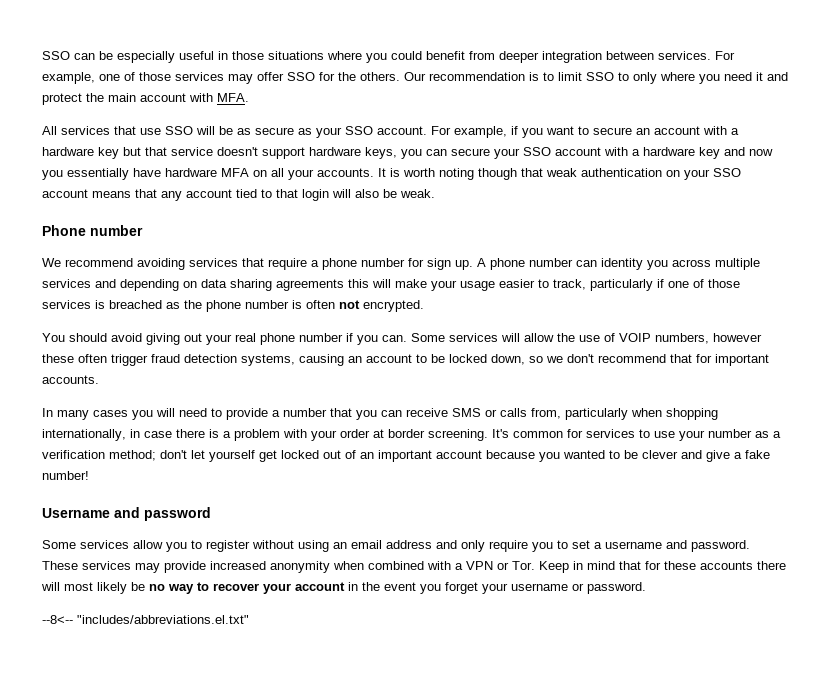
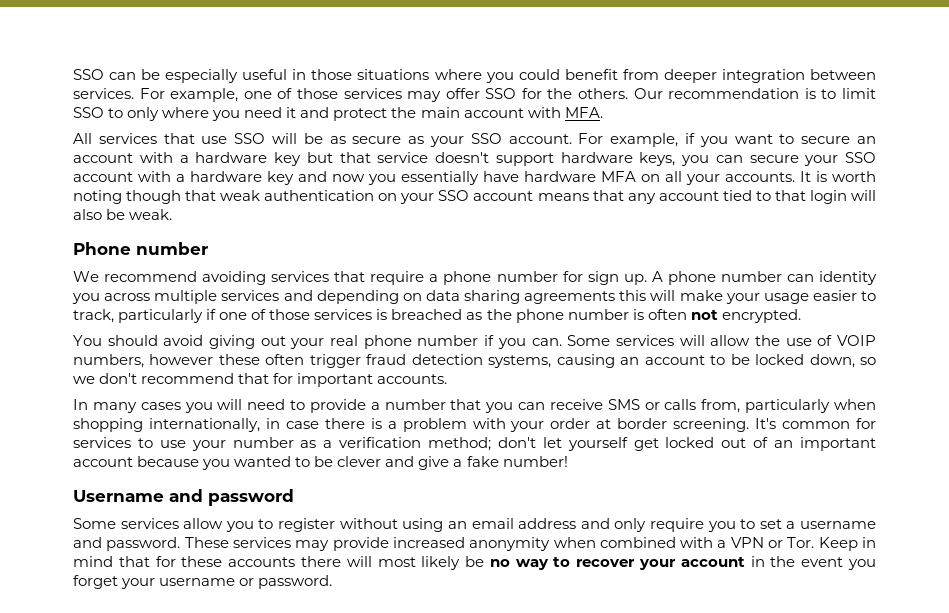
- --8<-- "includes/abbreviations.el.txt"

